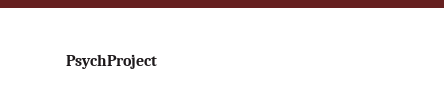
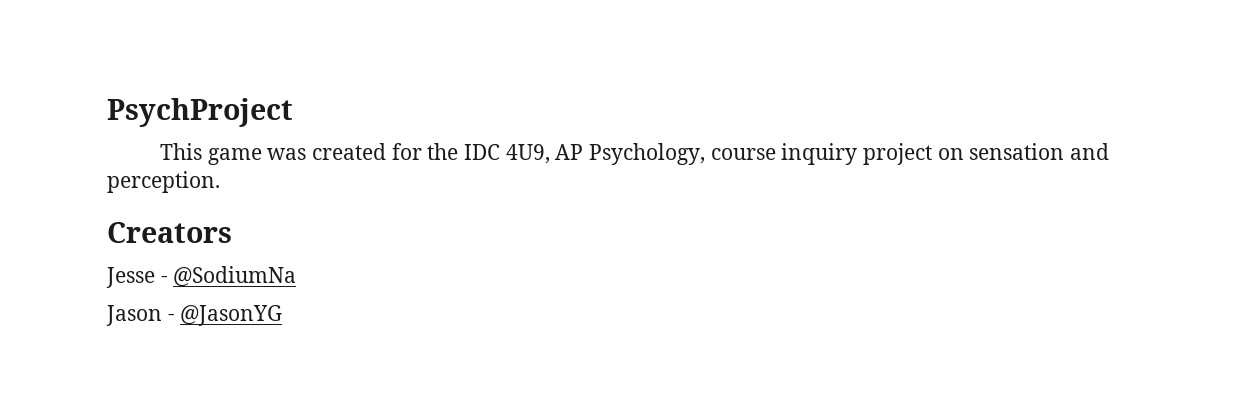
+ This game was created for the IDC 4U9, AP Psychology, course inquiry project on sensation and perception.
+ Creators
+ Jesse - @SodiumNa
+ Jason - @JasonYG

